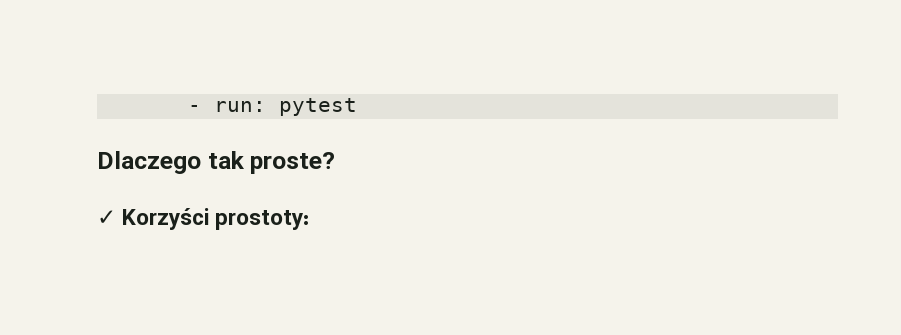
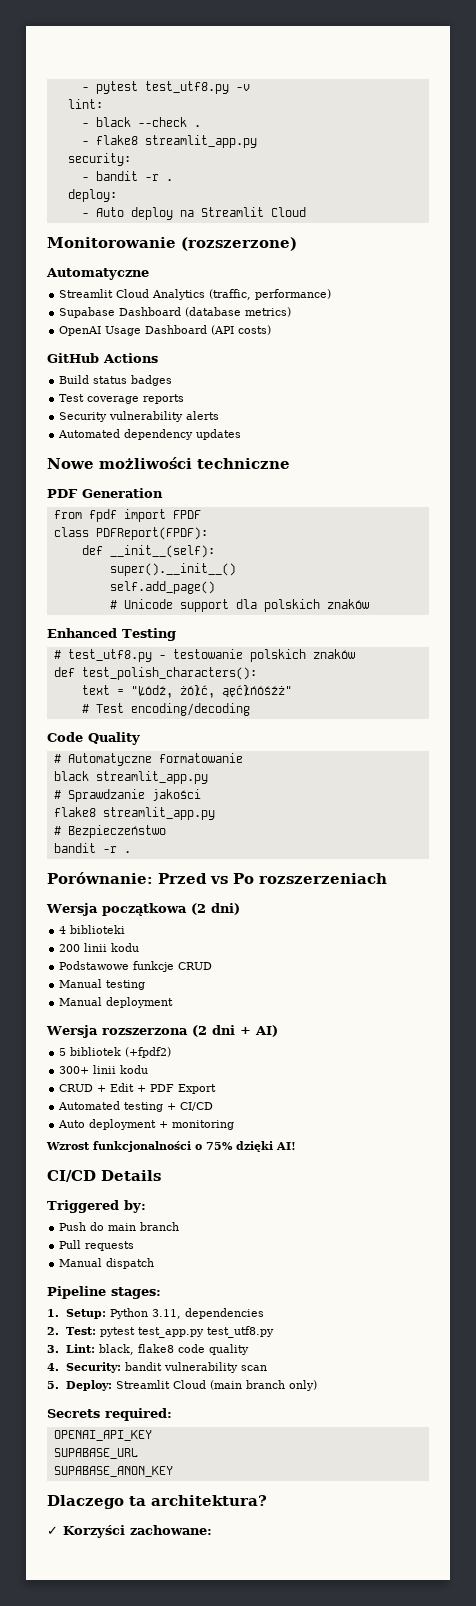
- - run: pytest
+ - pytest test_utf8.py -v
+ lint:
+ - black --check .
+ - flake8 streamlit_app.py
+ security:
+ - bandit -r .
+ deploy:
+ - Auto deploy na Streamlit Cloud
+ Monitorowanie (rozszerzone)
+ Automatyczne
+ Streamlit Cloud Analytics (traffic, performance)
+ Supabase Dashboard (database metrics)
+ OpenAI Usage Dashboard (API costs)
+ GitHub Actions
+ Build status badges
+ Test coverage reports
+ Security vulnerability alerts
+ Automated dependency updates
+ Nowe możliwości techniczne
+ PDF Generation
+ from fpdf import FPDF
+ class PDFReport(FPDF):
+ def __init__(self):
+ super().__init__()
+ self.add_page()
+ # Unicode support dla polskich znaków
+ Enhanced Testing
+ # test_utf8.py - testowanie polskich znaków
+ def test_polish_characters():
+ text = "Łódź, żółć, ąęćłńóśźż"
+ # Test encoding/decoding
+ Code Quality
+ # Automatyczne formatowanie
+ black streamlit_app.py
+ # Sprawdzanie jakości
+ flake8 streamlit_app.py
+ # Bezpieczeństwo
+ bandit -r .
+ Porównanie: Przed vs Po rozszerzeniach
+ Wersja początkowa (2 dni)
+ 4 biblioteki
+ 200 linii kodu
+ Podstawowe funkcje CRUD
+ Manual testing
+ Manual deployment
+ Wersja rozszerzona (2 dni + AI)
+ 5 bibliotek (+fpdf2)
+ 300+ linii kodu
+ CRUD + Edit + PDF Export
+ Automated testing + CI/CD
+ Auto deployment + monitoring
+ Wzrost funkcjonalności o 75% dzięki AI!
+ CI/CD Details
+ Triggered by:
+ Push do main branch
+ Pull requests
+ Manual dispatch
+ Pipeline stages:
+ 1. Setup: Python 3.11, dependencies
+ 2. Test: pytest test_app.py test_utf8.py
+ 3. Lint: black, flake8 code quality
+ 4. Security: bandit vulnerability scan
+ 5. Deploy: Streamlit Cloud (main branch only)
+ Secrets required:
+ OPENAI_API_KEY
+ SUPABASE_URL
+ SUPABASE_ANON_KEY
- Dlaczego tak proste?
+ Dlaczego ta architektura?
- ✓ Korzyści prostoty:
+ ✓ Korzyści zachowane:

